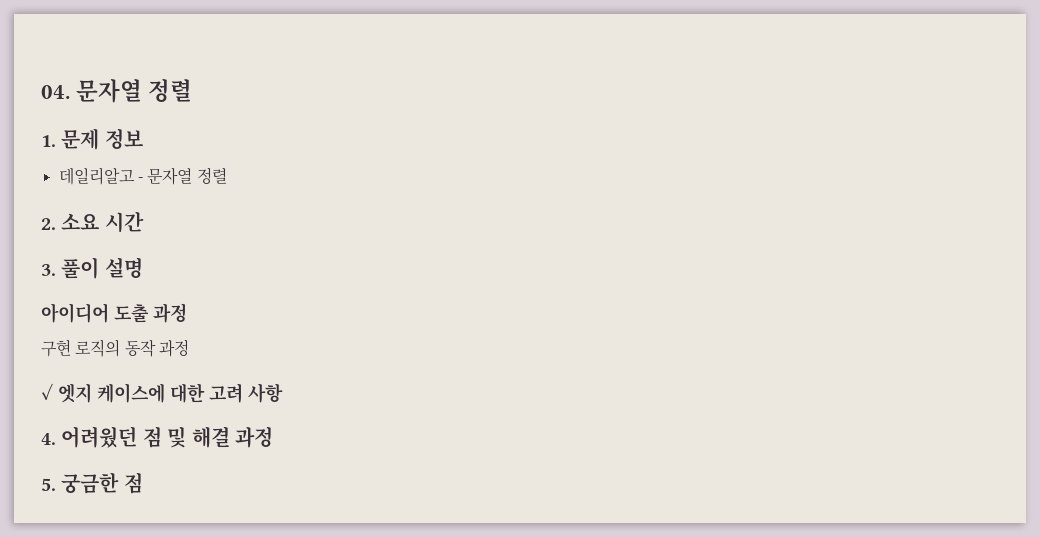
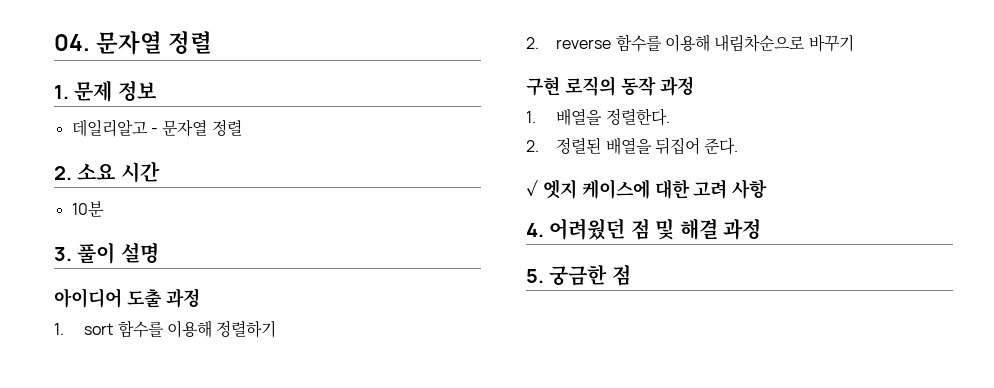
+ 10분
+ 1. sort 함수를 이용해 정렬하기
+ 2. reverse 함수를 이용해 내림차순으로 바꾸기
  구현 로직의 동작 과정
+ 1. 배열을 정렬한다.
+ 2. 정렬된 배열을 뒤집어 준다.

